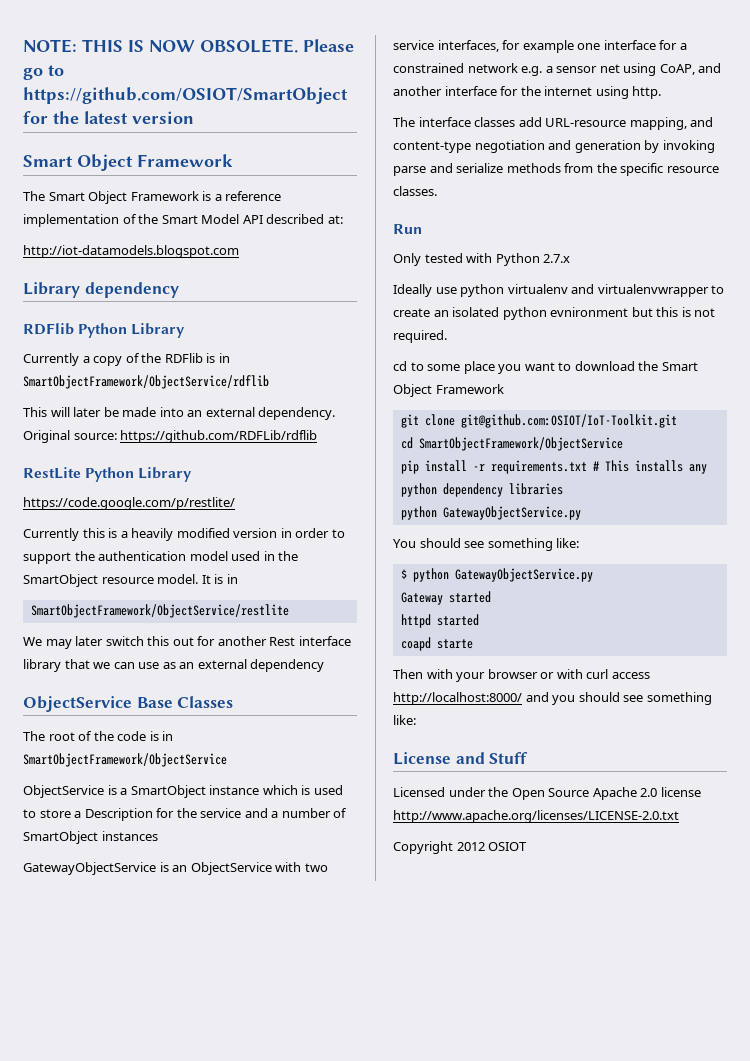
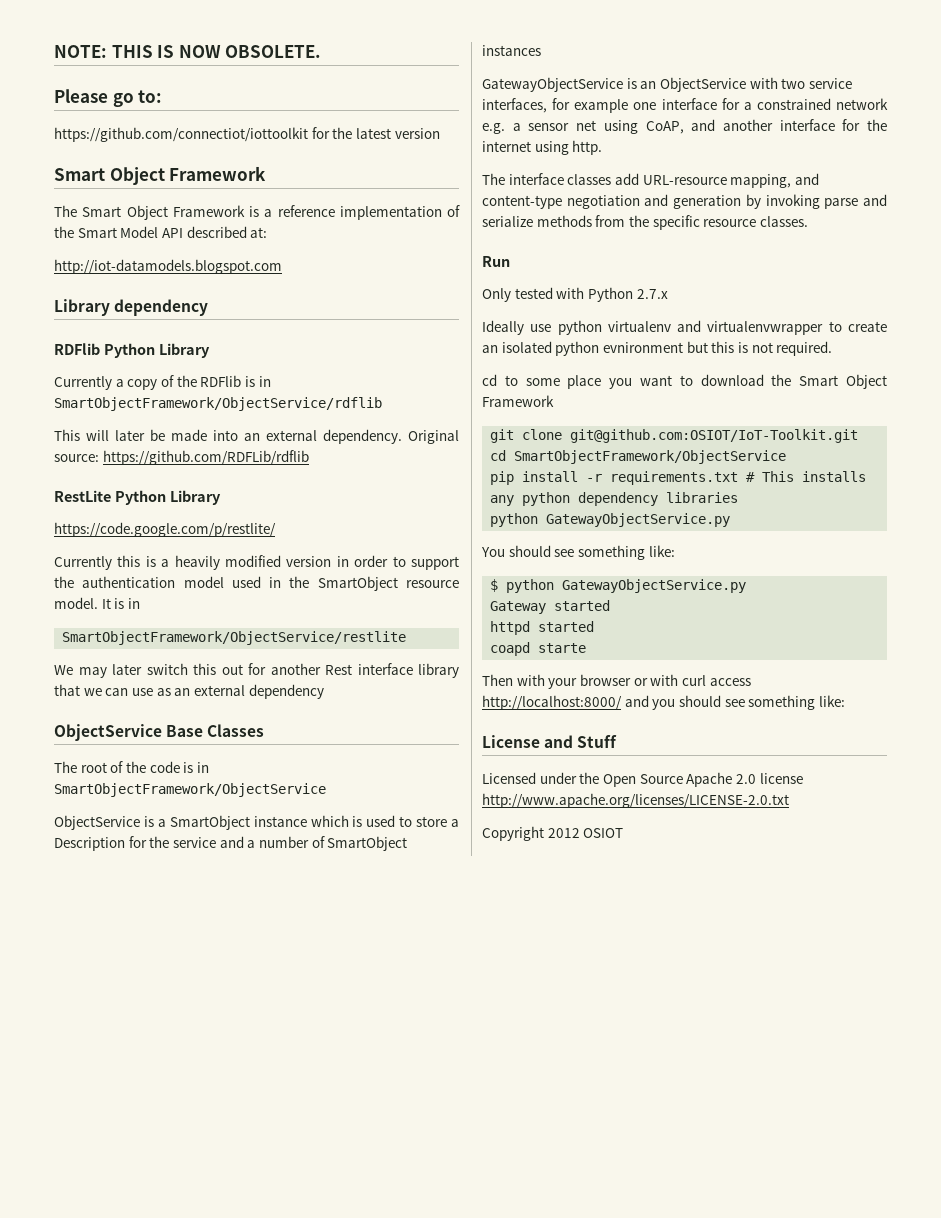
- NOTE: THIS IS NOW OBSOLETE. Please go to https://github.com/OSIOT/SmartObject for the latest version
+ NOTE: THIS IS NOW OBSOLETE.
+ Please go to:
+ https://github.com/connectiot/iottoolkit for the latest version

